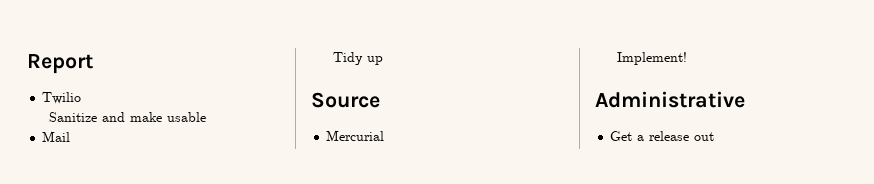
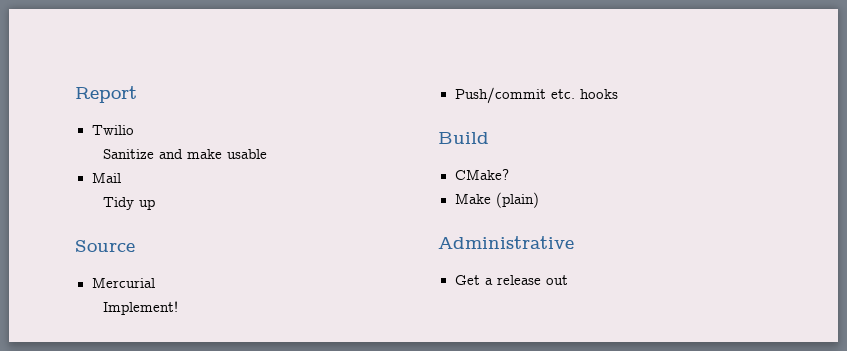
+ Push/commit etc. hooks
+ Build
+ CMake?
+ Make (plain)

